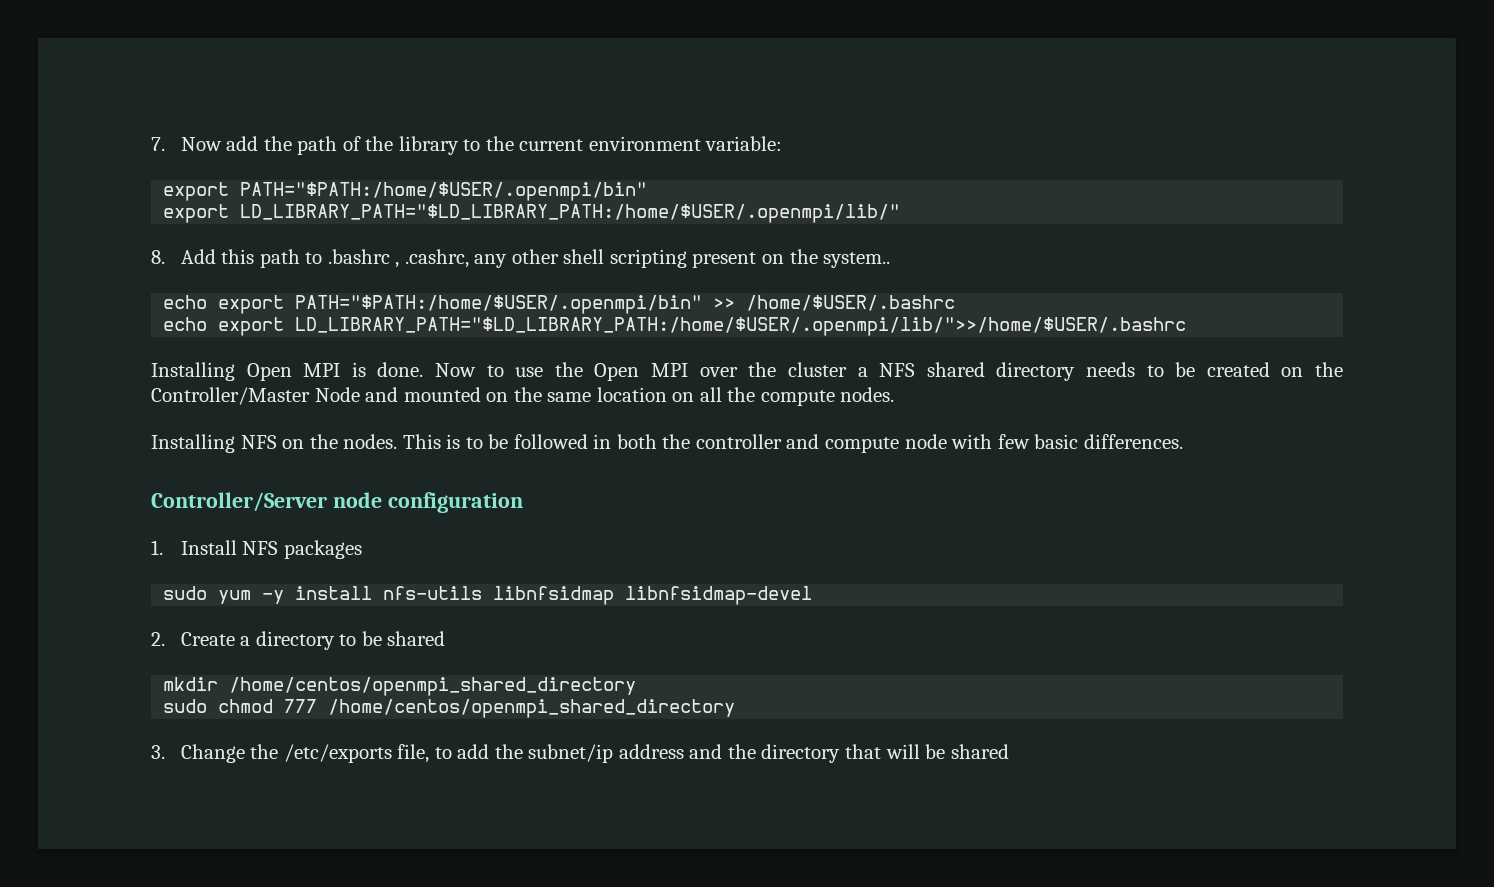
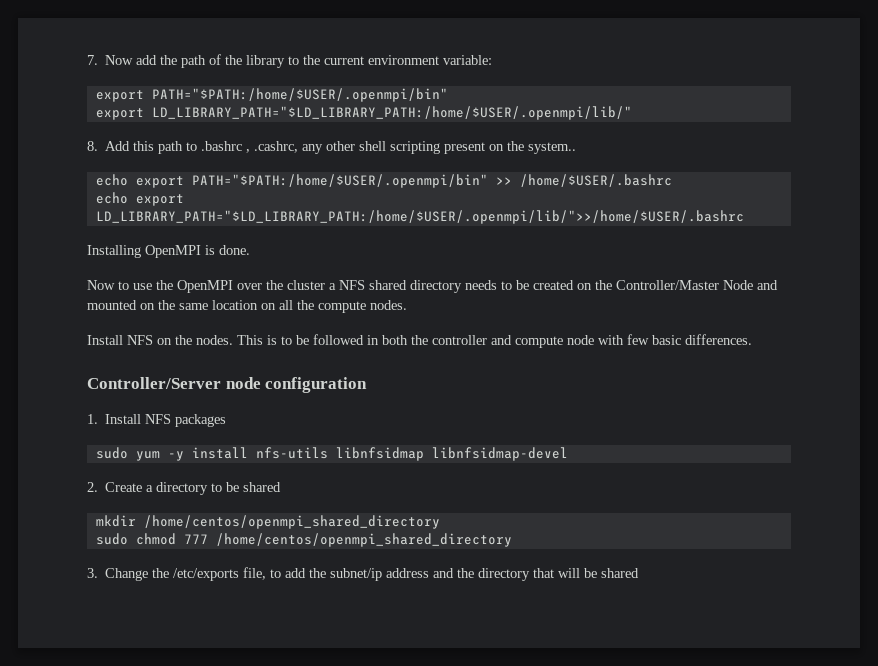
- Installing Open MPI is done. Now to use the Open MPI over the cluster a NFS shared directory needs to be created on the Controller/Master Node and mounted on the same location on all the compute nodes.
+ Installing OpenMPI is done.
+ Now to use the OpenMPI over the cluster a NFS shared directory needs to be created on the Controller/Master Node and mounted on the same location on all the compute nodes.
- Installing NFS on the nodes.
+ Install NFS on the nodes.

